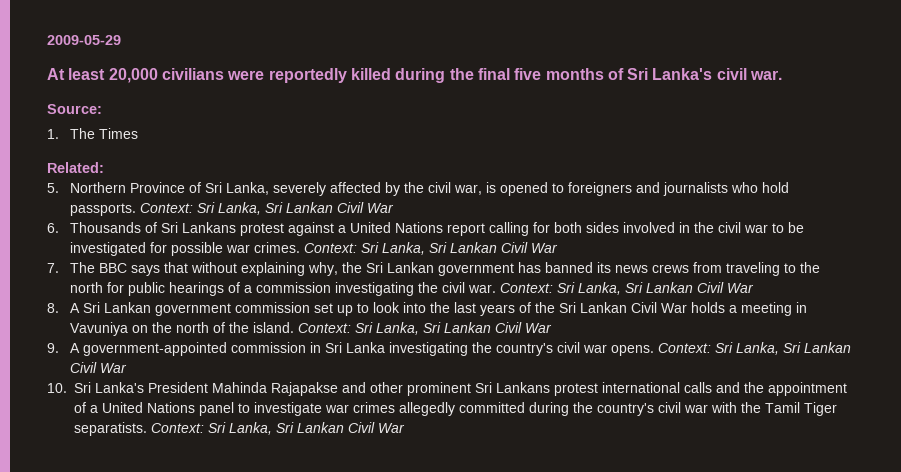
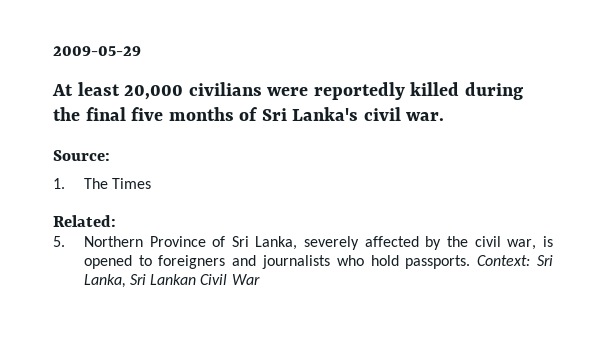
- 6. Thousands of Sri Lankans protest against a United Nations report calling for both sides involved in the civil war to be investigated for possible war crimes. Context: Sri Lanka, Sri Lankan Civil War
- 7. The BBC says that without explaining why, the Sri Lankan government has banned its news crews from traveling to the north for public hearings of a commission investigating the civil war. Context: Sri Lanka, Sri Lankan Civil War
- 8. A Sri Lankan government commission set up to look into the last years of the Sri Lankan Civil War holds a meeting in Vavuniya on the north of the island. Context: Sri Lanka, Sri Lankan Civil War
- 9. A government-appointed commission in Sri Lanka investigating the country's civil war opens. Context: Sri Lanka, Sri Lankan Civil War
- 10. Sri Lanka's President Mahinda Rajapakse and other prominent Sri Lankans protest international calls and the appointment of a United Nations panel to investigate war crimes allegedly committed during the country's civil war with the Tamil Tiger separatists. Context: Sri Lanka, Sri Lankan Civil War

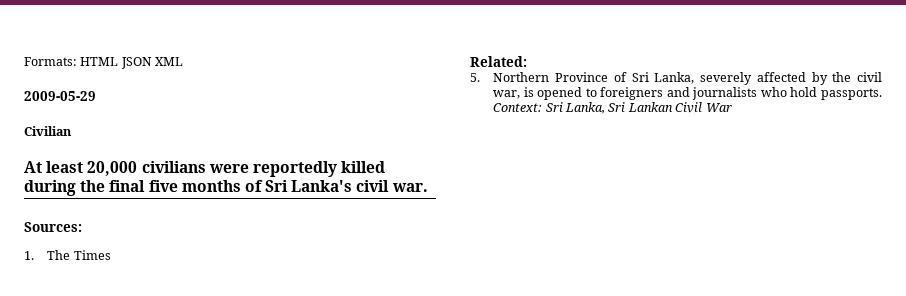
+ Formats: HTML JSON XML
+ Civilian
- Source:
+ Sources:

